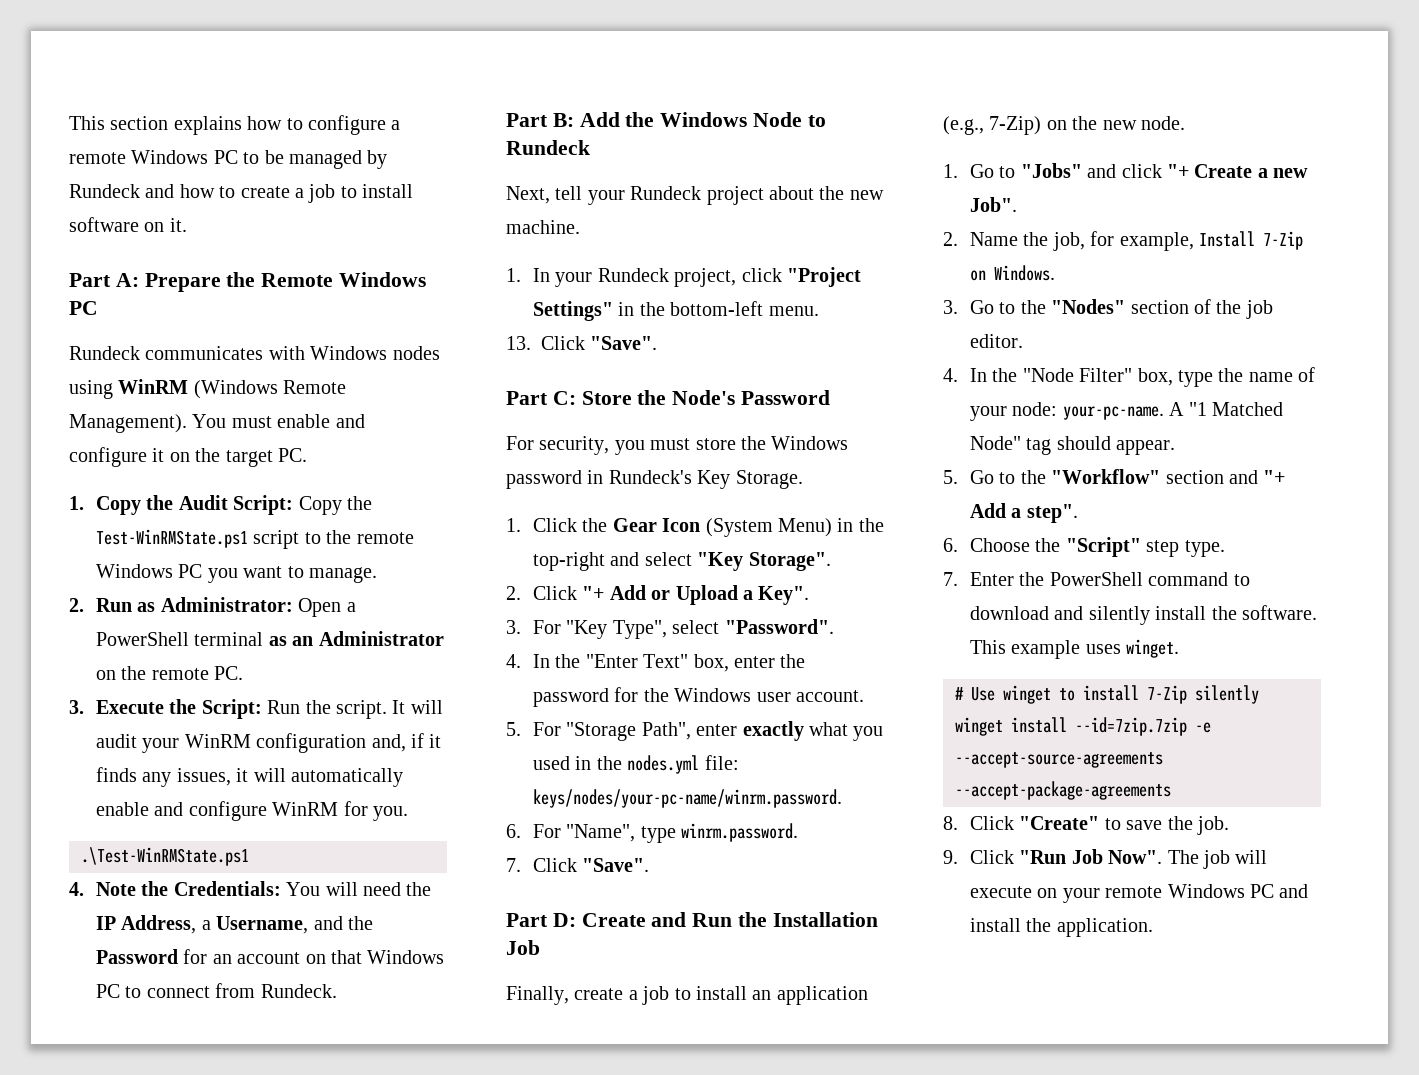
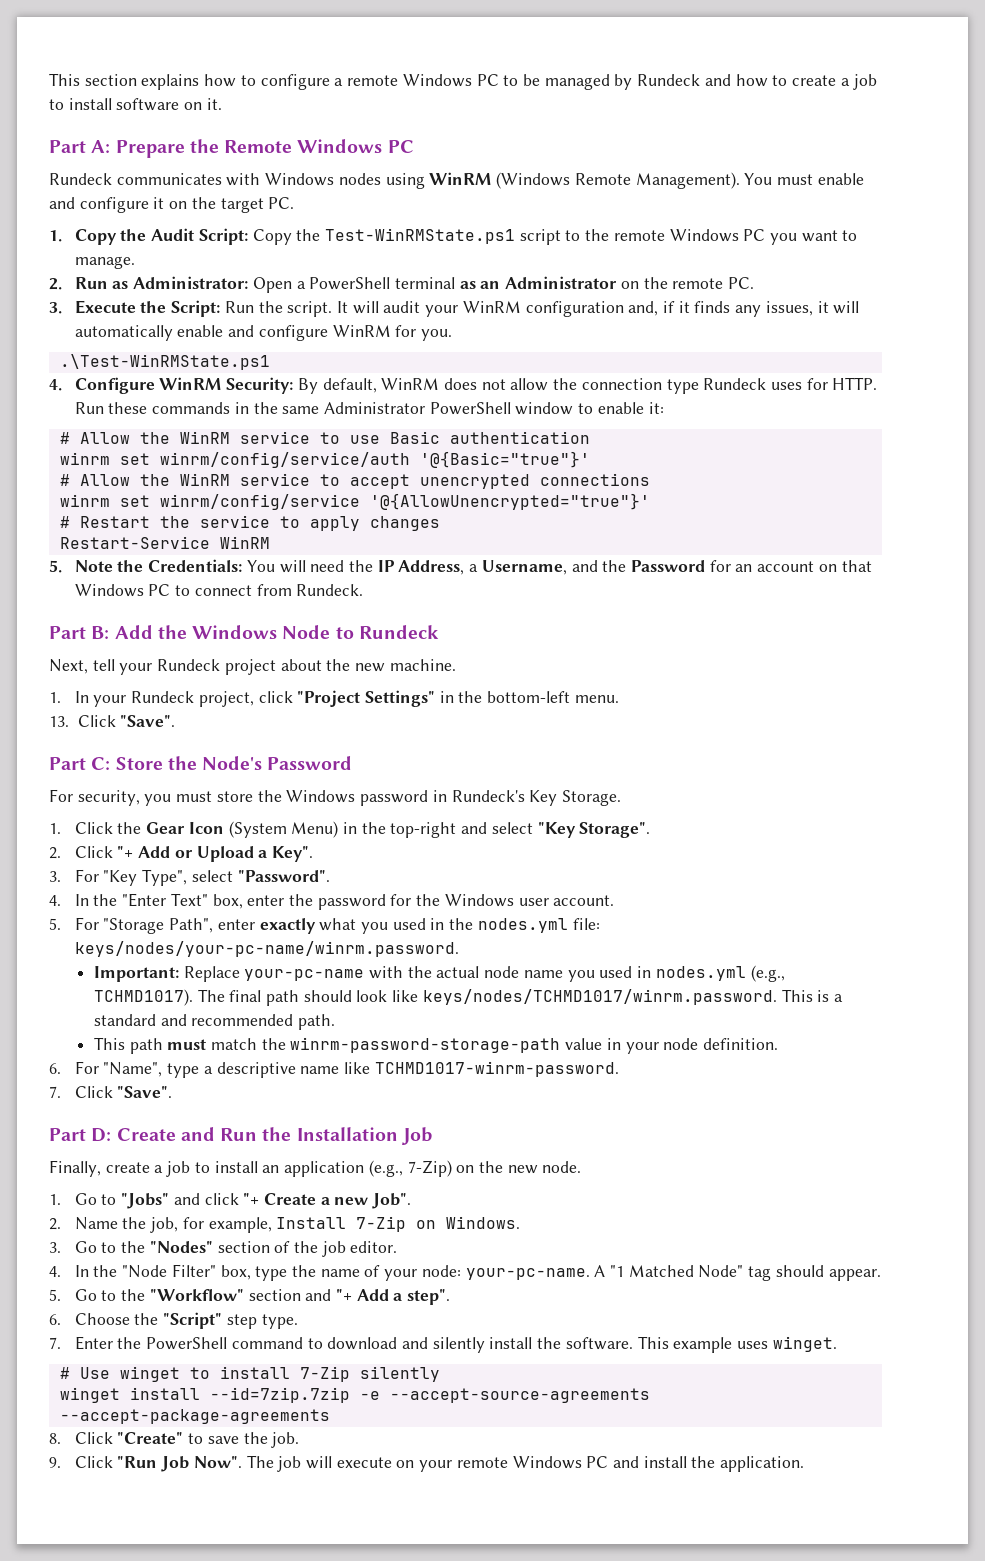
- 4. Note the Credentials: You will need the IP Address, a Username, and the Password for an account on that Windows PC to connect from Rundeck.
+ 4. Configure WinRM Security: By default, WinRM does not allow the connection type Rundeck uses for HTTP. Run these commands in the same Administrator PowerShell window to enable it:
+ # Allow the WinRM service to use Basic authentication
+ winrm set winrm/config/service/auth '@{Basic="true"}'
+ # Allow the WinRM service to accept unencrypted connections
+ winrm set winrm/config/service '@{AllowUnencrypted="true"}'
+ # Restart the service to apply changes
+ Restart-Service WinRM
+ 5. Note the Credentials: You will need the IP Address, a Username, and the Password for an account on that Windows PC to connect from Rundeck.
+ Important: Replace your-pc-name with the actual node name you used in nodes.yml (e.g., TCHMD1017). The final path should look like keys/nodes/TCHMD1017/winrm.password. This is a standard and recommended path.
+ This path must match the winrm-password-storage-path value in your node definition.
- 6. For "Name", type winrm.password.
+ 6. For "Name", type a descriptive name like TCHMD1017-winrm-password.

